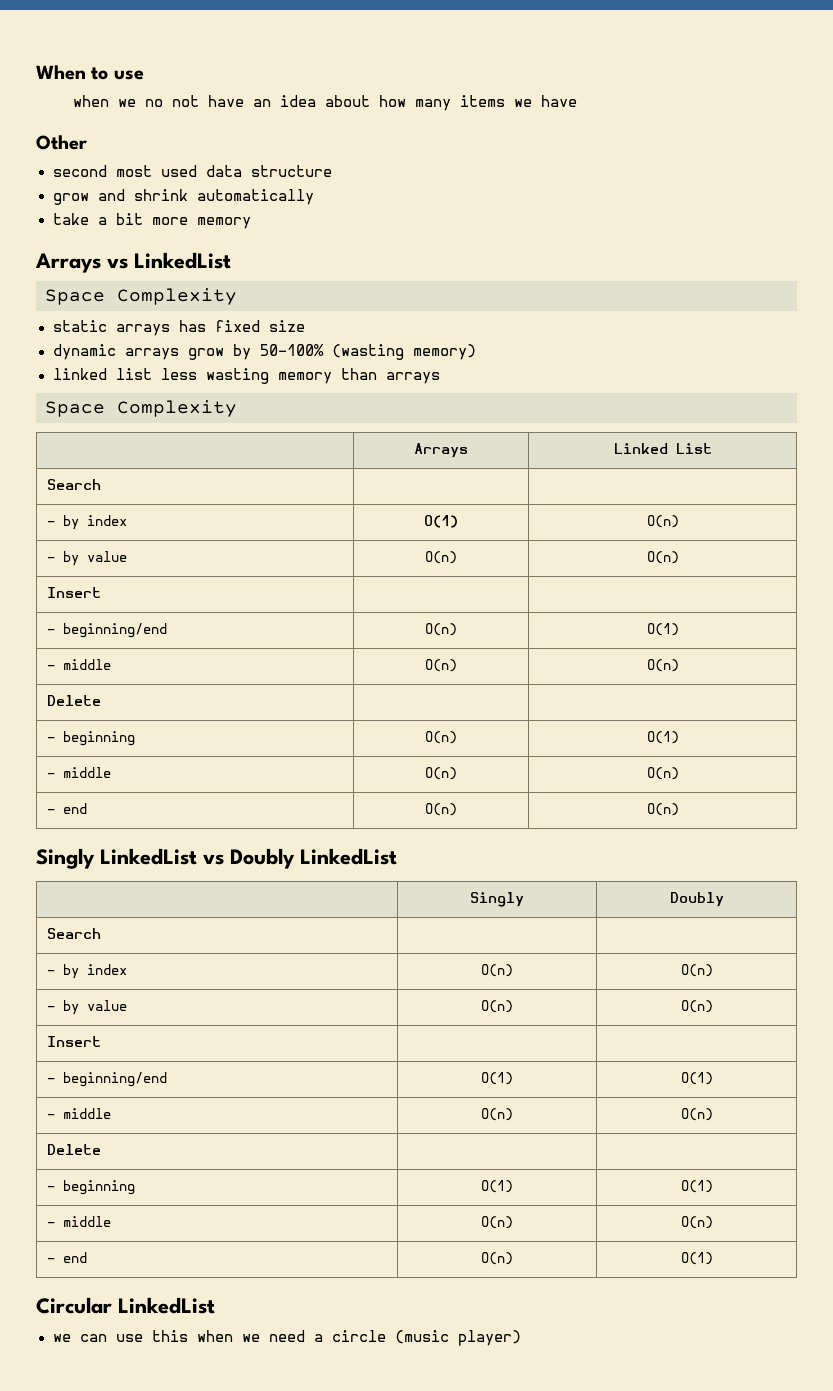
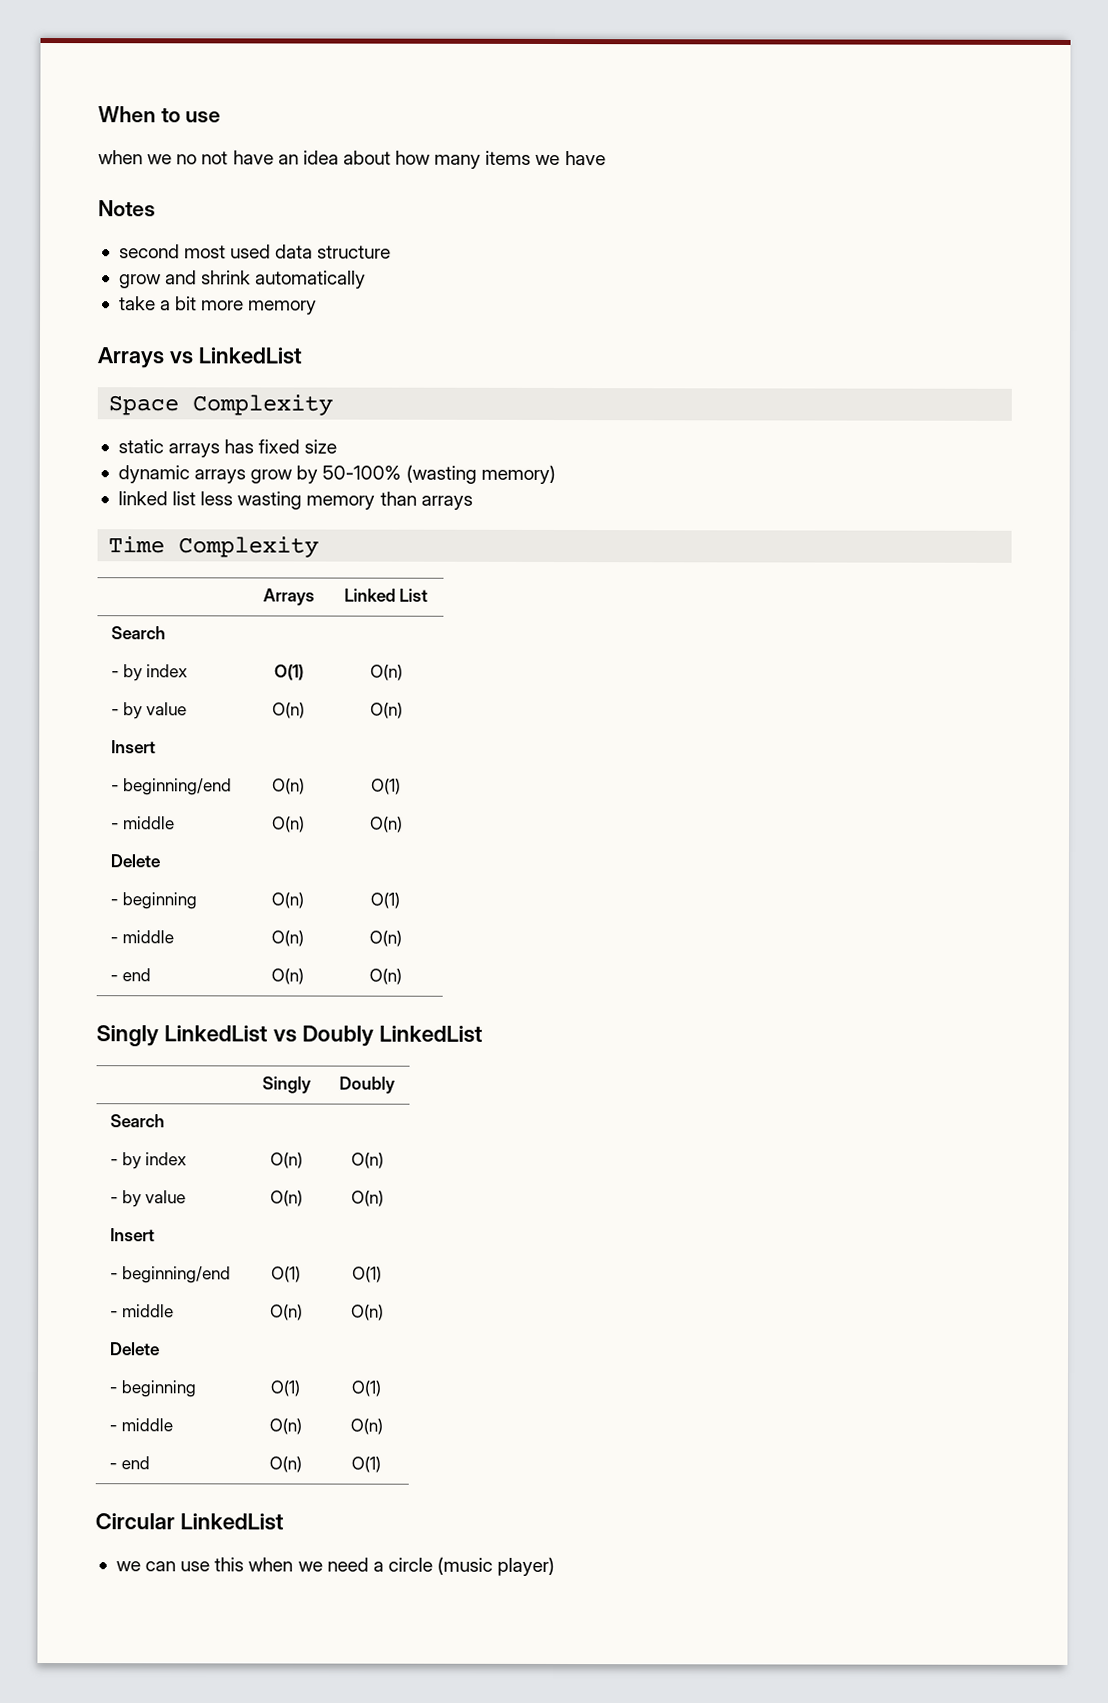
- Other
+ Notes
  linked list less wasting memory than arrays
- Space Complexity
+ Time Complexity

